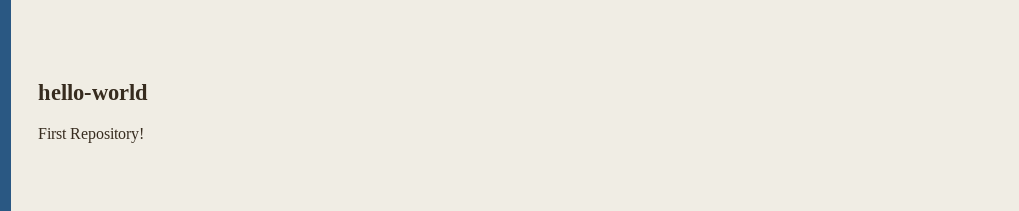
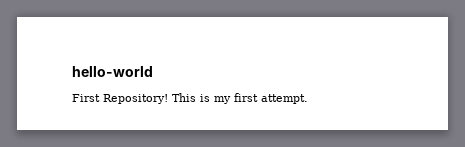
+ This is my first attempt.

